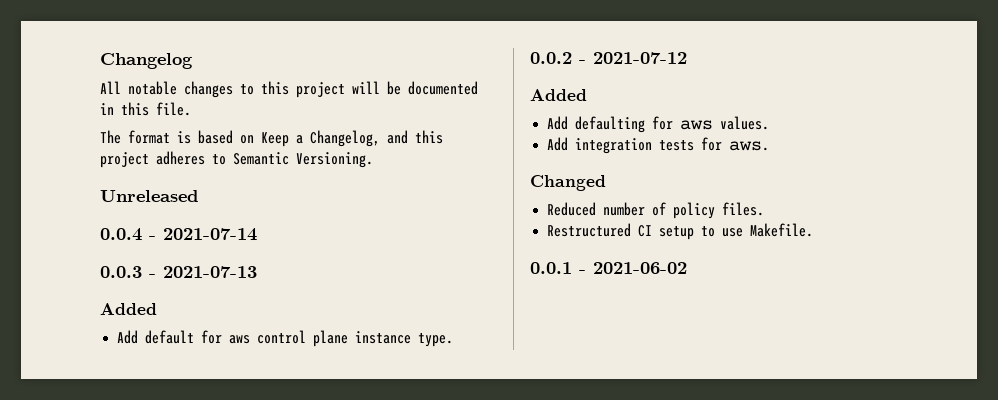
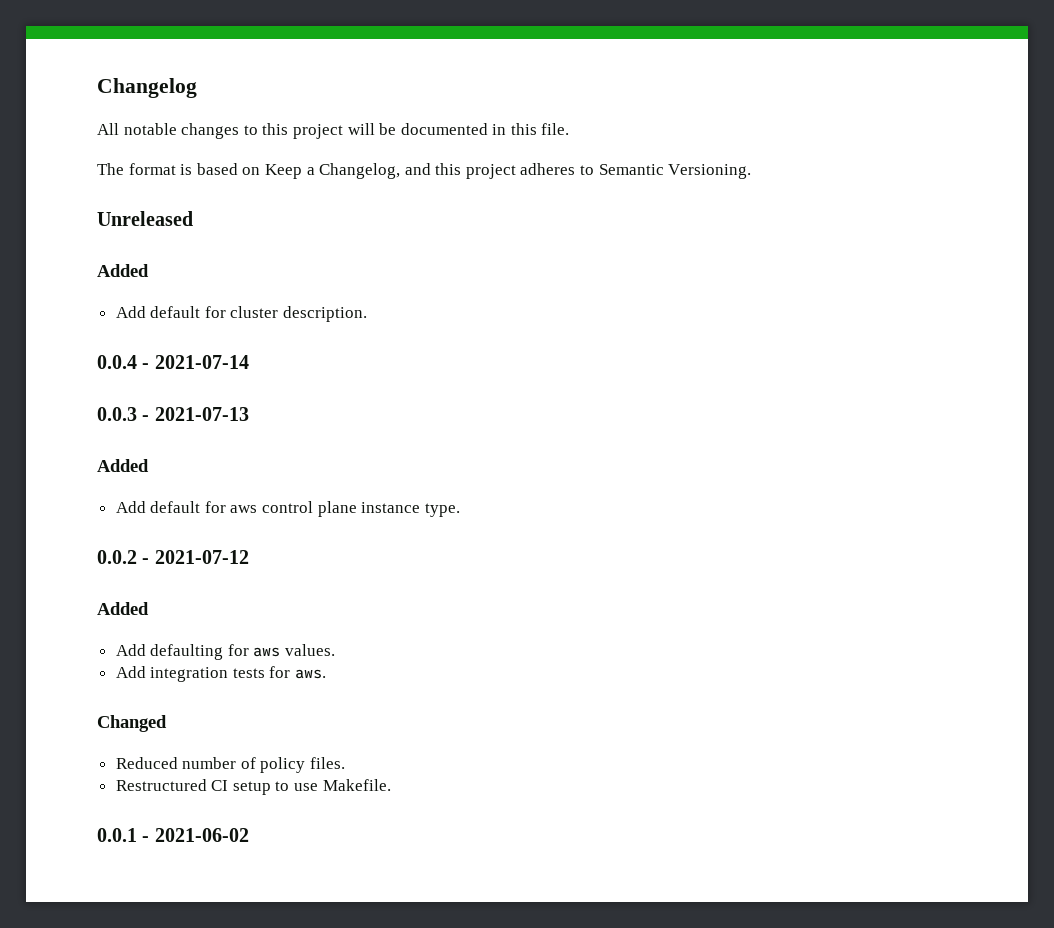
  Unreleased
+ Added
+ Add default for cluster description.

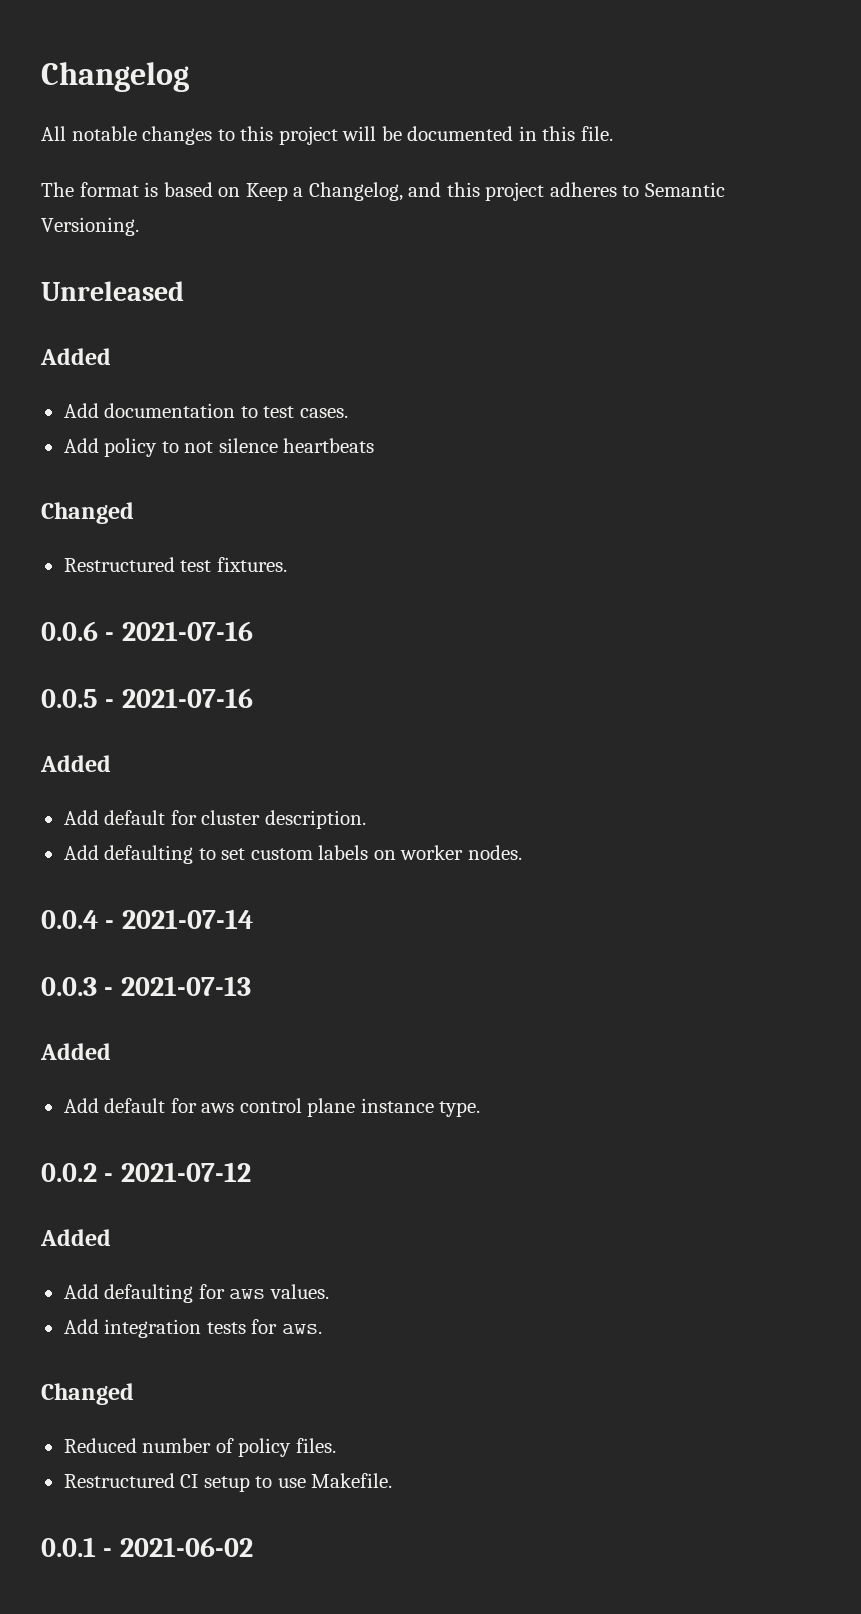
+ Add documentation to test cases.
+ Add policy to not silence heartbeats
+ Changed
+ Restructured test fixtures.
+ 0.0.6 - 2021-07-16
+ 0.0.5 - 2021-07-16
+ Added
+ Add defaulting to set custom labels on worker nodes.

